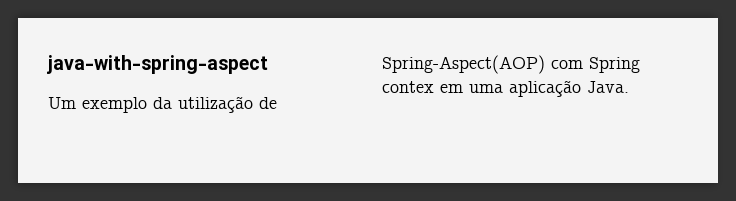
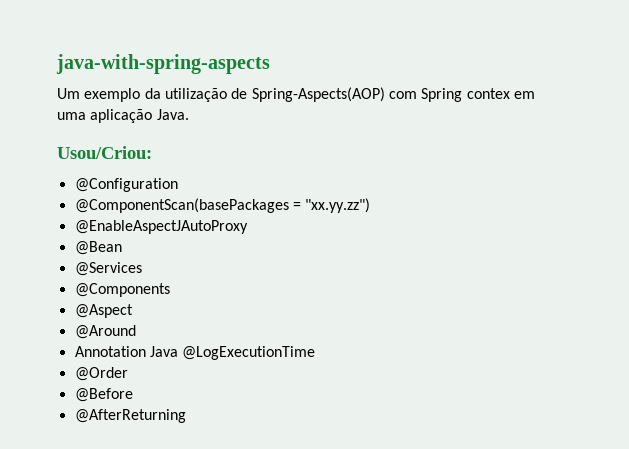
- java-with-spring-aspect
+ java-with-spring-aspects
- Um exemplo da utilização de Spring-Aspect(AOP) com Spring contex em uma aplicação Java.
+ Um exemplo da utilização de Spring-Aspects(AOP) com Spring contex em uma aplicação Java.
+ Usou/Criou:
+ @Configuration
+ @ComponentScan(basePackages = "xx.yy.zz")
+ @EnableAspectJAutoProxy
+ @Bean
+ @Services
+ @Components
+ @Aspect
+ @Around
+ Annotation Java @LogExecutionTime
+ @Order
+ @Before
+ @AfterReturning

